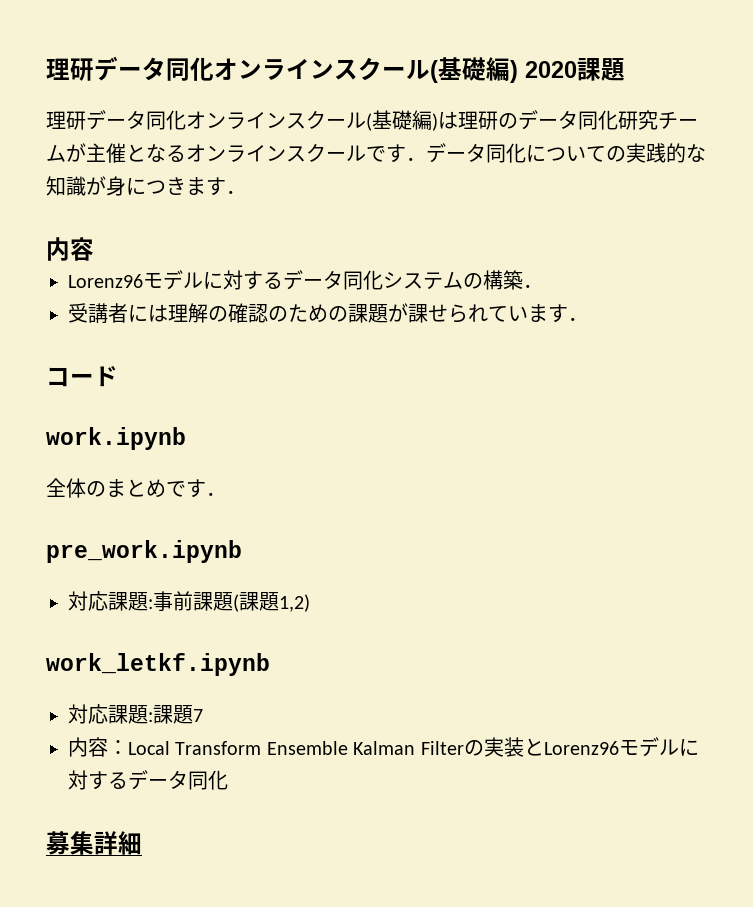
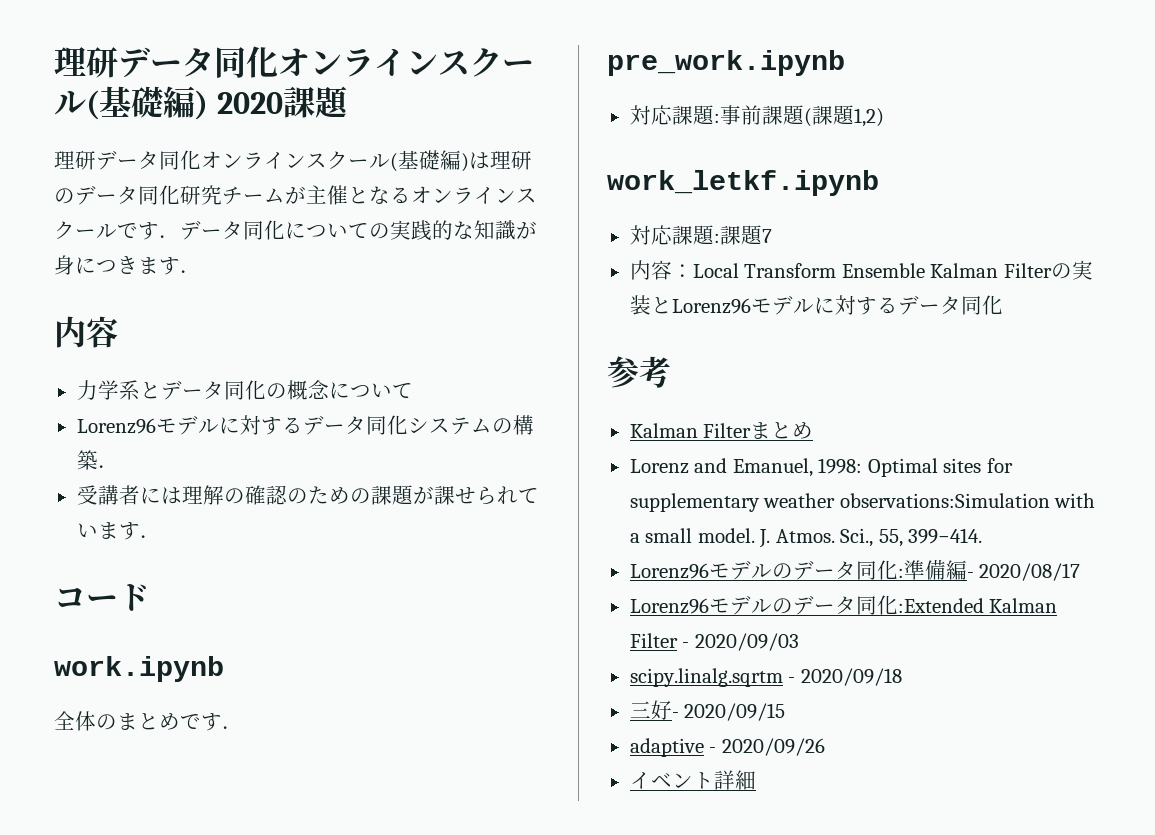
+ 力学系とデータ同化の概念について
- 募集詳細
+ 参考
+ Kalman Filterまとめ
+ Lorenz and Emanuel, 1998: Optimal sites for supplementary weather observations:Simulation with a small model. J. Atmos. Sci., 55, 399−414.
+ Lorenz96モデルのデータ同化:準備編- 2020/08/17
+ Lorenz96モデルのデータ同化:Extended Kalman Filter - 2020/09/03
+ scipy.linalg.sqrtm - 2020/09/18
+ 三好- 2020/09/15
+ adaptive - 2020/09/26
+ イベント詳細

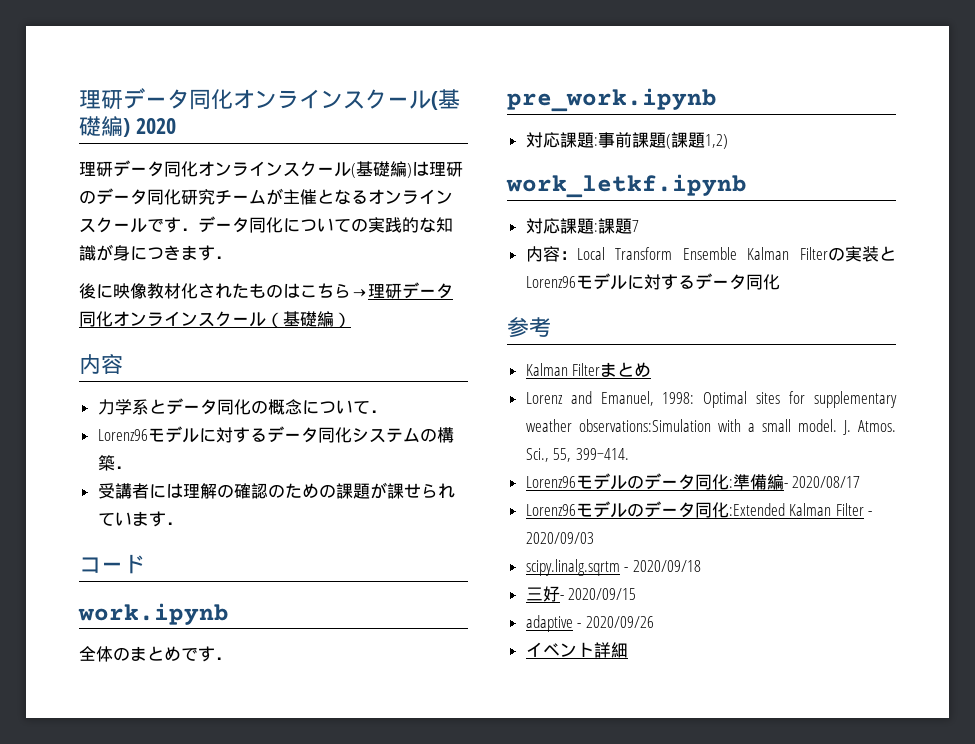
- 理研データ同化オンラインスクール(基礎編) 2020課題
+ 理研データ同化オンラインスクール(基礎編) 2020
+ 後に映像教材化されたものはこちら→理研データ同化オンラインスクール（基礎編）
- 力学系とデータ同化の概念について
+ 力学系とデータ同化の概念について．

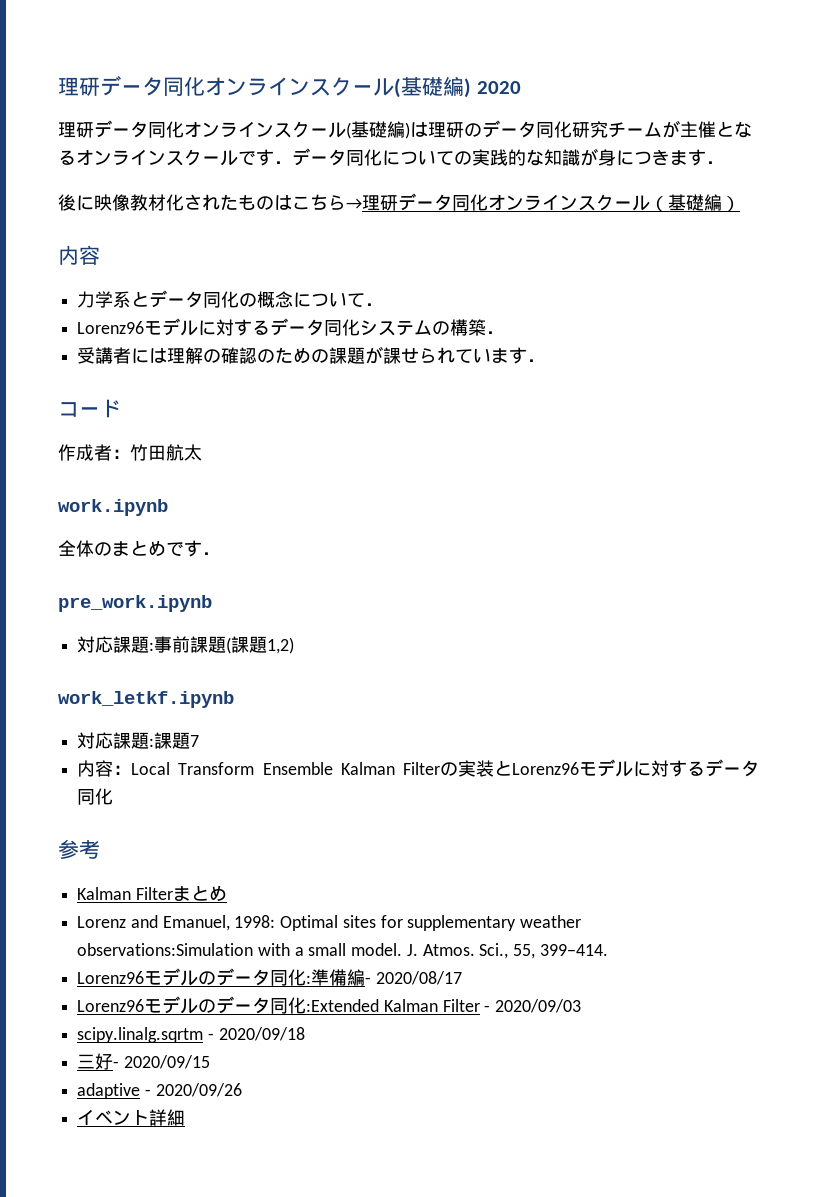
+ 作成者：竹田航太

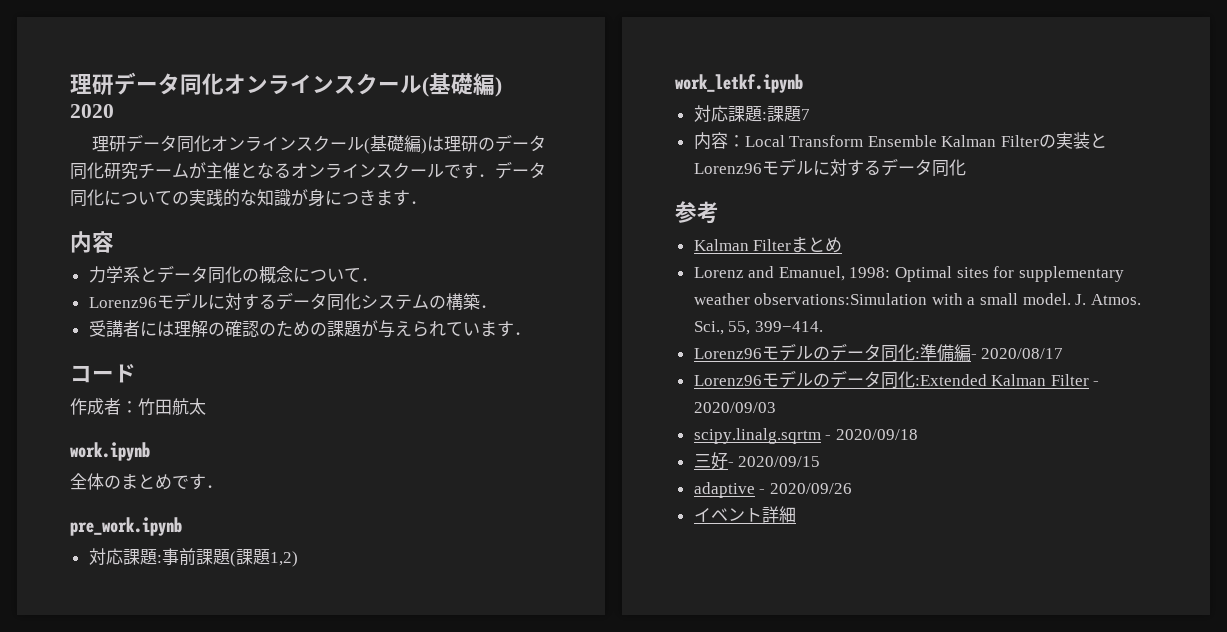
- 後に映像教材化されたものはこちら→理研データ同化オンラインスクール（基礎編）
- 受講者には理解の確認のための課題が課せられています．
+ 受講者には理解の確認のための課題が与えられています．

